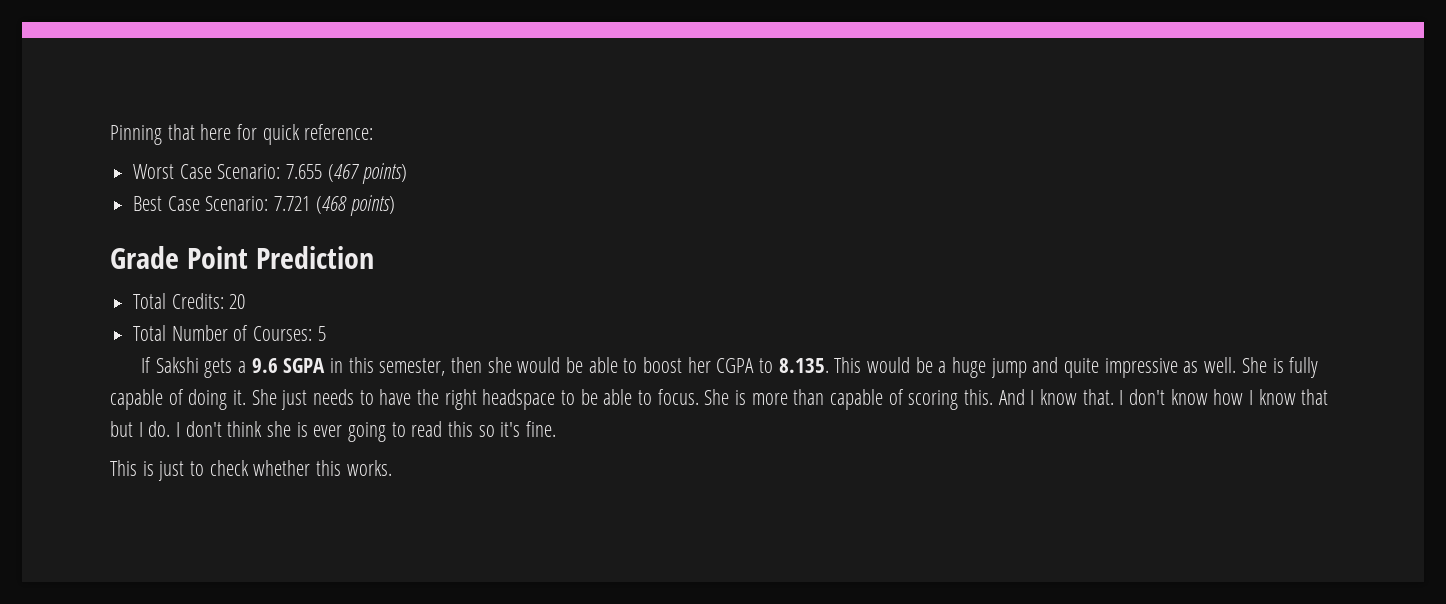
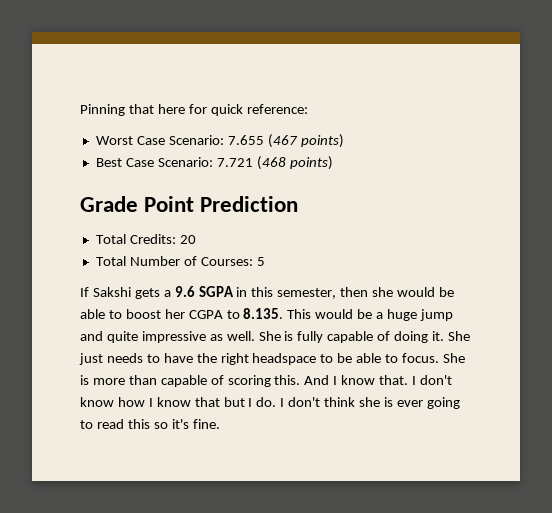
- This is just to check whether this works.

